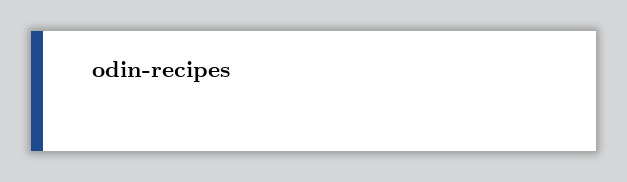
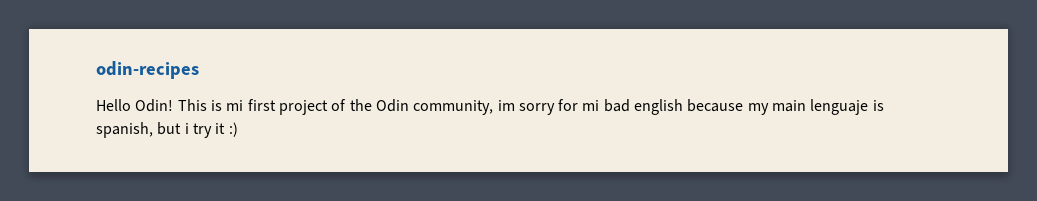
+ Hello Odin! This is mi first project of the Odin community, im sorry for mi bad english because my main lenguaje is spanish, but i try it :)

